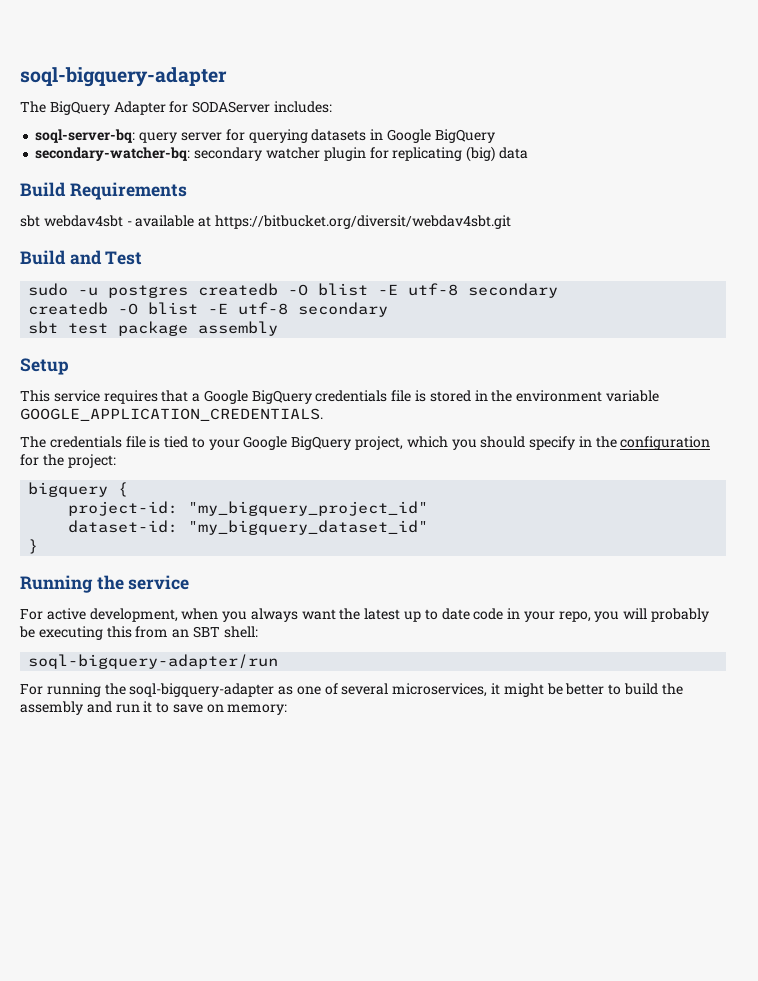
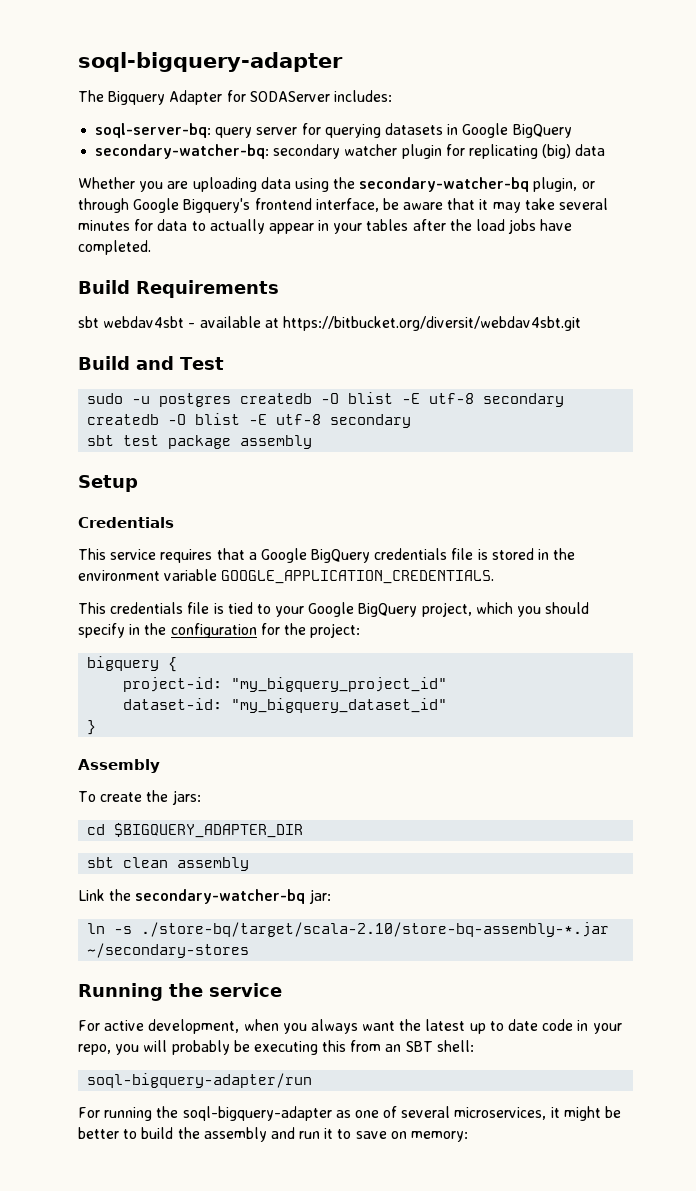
- The BigQuery Adapter for SODAServer includes:
+ The Bigquery Adapter for SODAServer includes:
+ Whether you are uploading data using the secondary-watcher-bq plugin, or through Google Bigquery's frontend interface, be aware that it may take several minutes for data to actually appear in your tables after the load jobs have completed.
+ Credentials
- The credentials file is tied to your Google BigQuery project, which you should specify in the configuration for the project:
+ This credentials file is tied to your Google BigQuery project, which you should specify in the configuration for the project:
+ Assembly
+ To create the jars:
+ cd $BIGQUERY_ADAPTER_DIR
+ sbt clean assembly
+ Link the secondary-watcher-bq jar:
+ ln -s ./store-bq/target/scala-2.10/store-bq-assembly-*.jar ~/secondary-stores

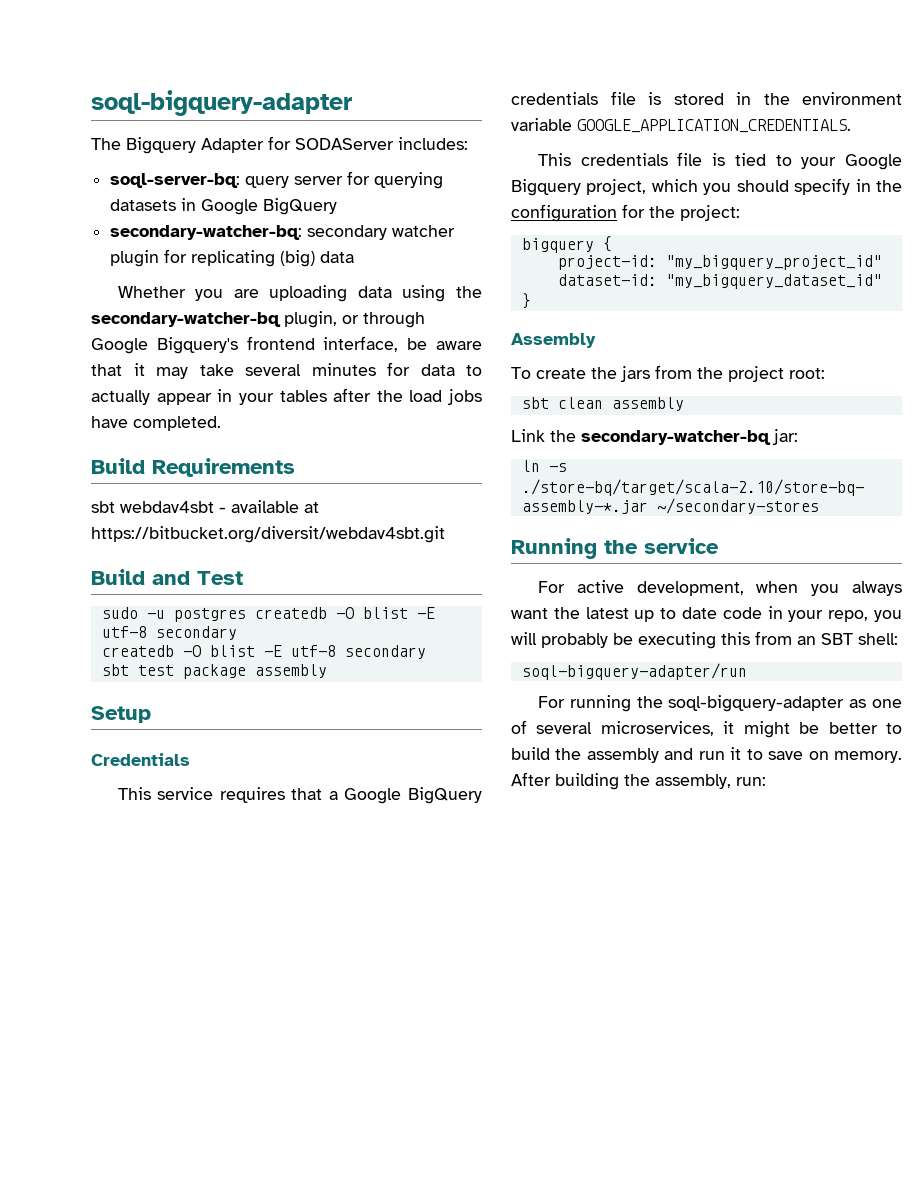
- This credentials file is tied to your Google BigQuery project, which you should specify in the configuration for the project:
+ This credentials file is tied to your Google Bigquery project, which you should specify in the configuration for the project:
- To create the jars:
- cd $BIGQUERY_ADAPTER_DIR
+ To create the jars from the project root:
- For running the soql-bigquery-adapter as one of several microservices, it might be better to build the assembly and run it to save on memory:
+ For running the soql-bigquery-adapter as one of several microservices, it might be better to build the assembly and run it to save on memory. After building the assembly, run:

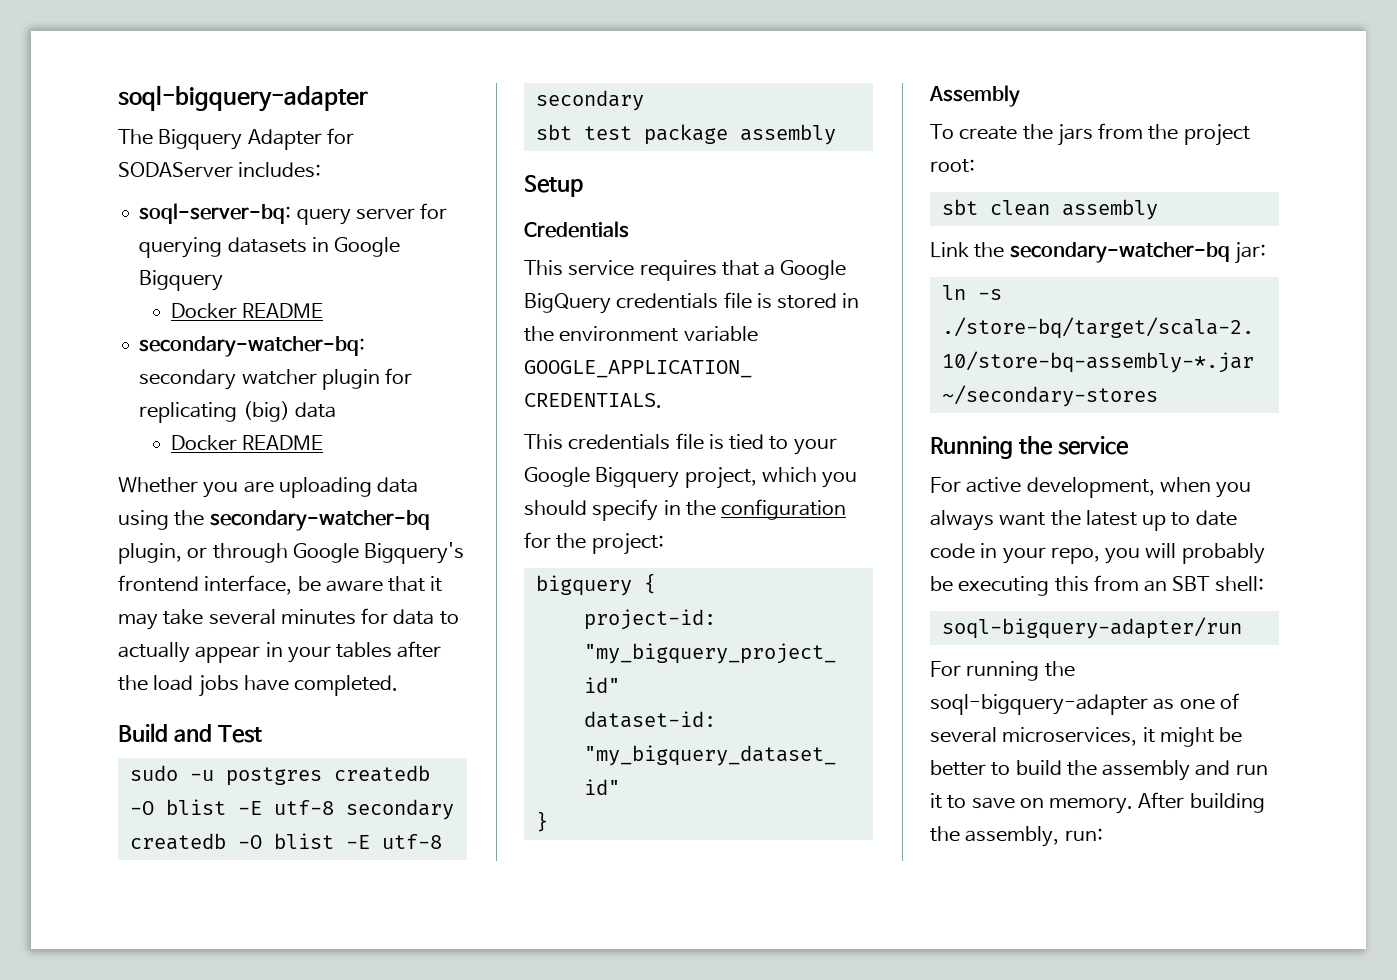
- soql-server-bq: query server for querying datasets in Google BigQuery
+ soql-server-bq: query server for querying datasets in Google Bigquery
+ Docker README
  secondary-watcher-bq: secondary watcher plugin for replicating (big) data
+ Docker README
- Build Requirements
- sbt webdav4sbt - available at https://bitbucket.org/diversit/webdav4sbt.git

